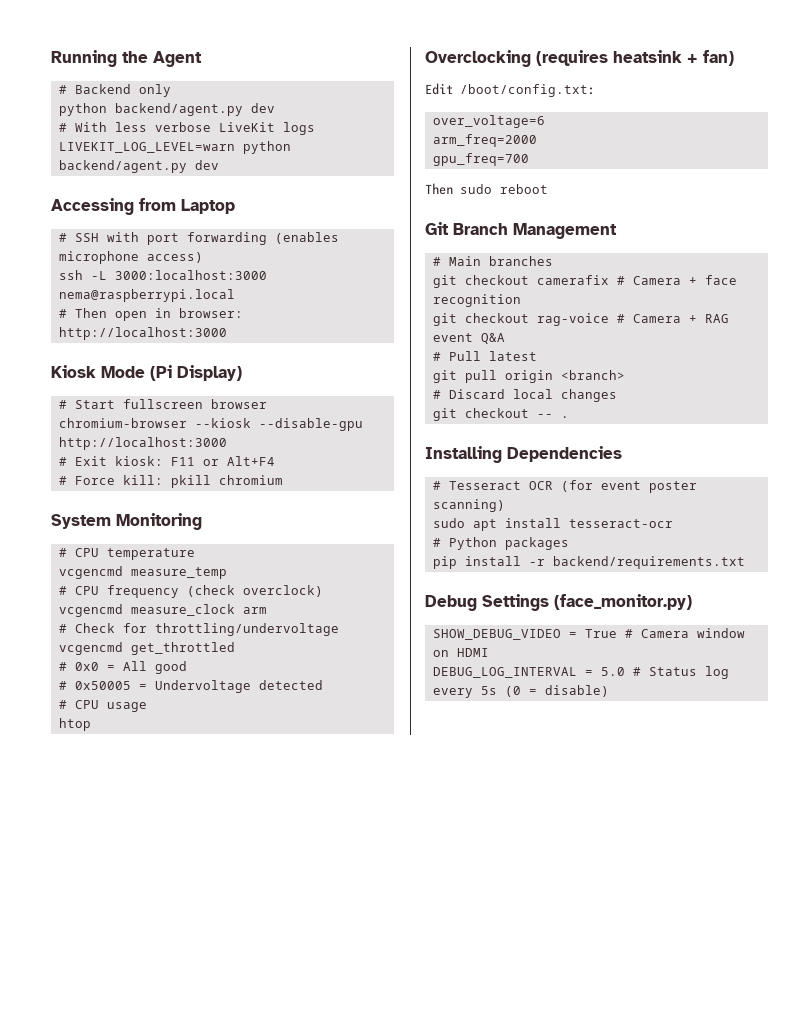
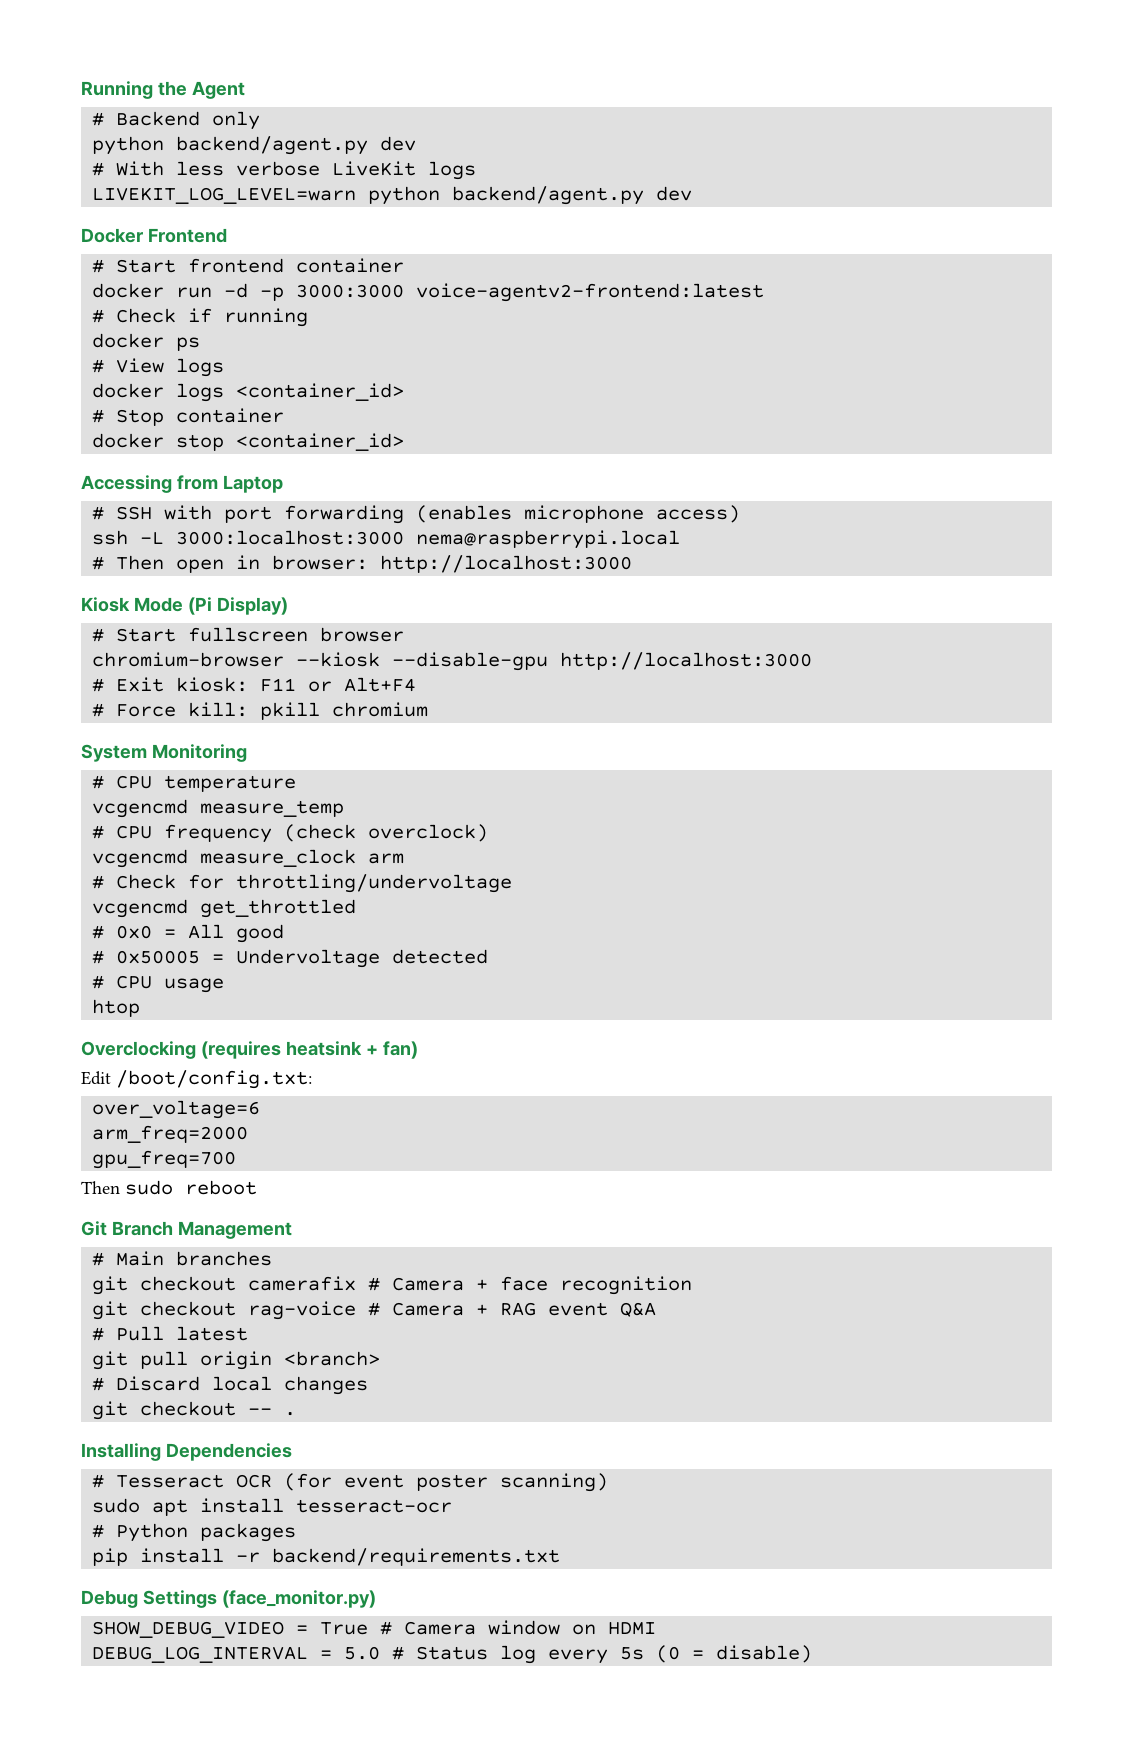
+ Docker Frontend
+ # Start frontend container
+ docker run -d -p 3000:3000 voice-agentv2-frontend:latest
+ # Check if running
+ docker ps
+ # View logs
+ docker logs <container_id>
+ # Stop container
+ docker stop <container_id>

